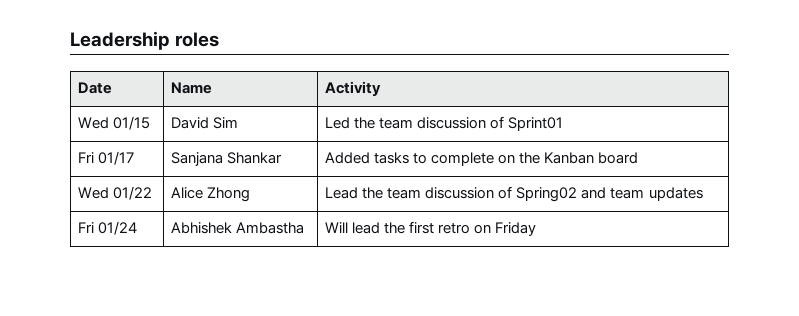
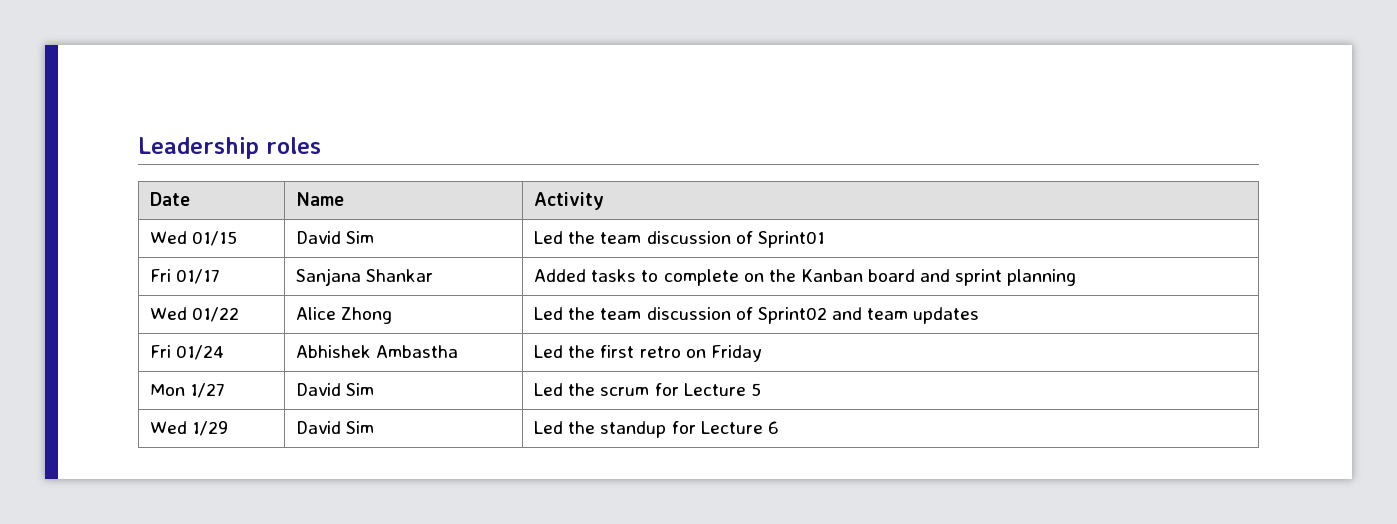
- Fri 01/17 | Sanjana Shankar | Added tasks to complete on the Kanban board
+ Fri 01/17 | Sanjana Shankar | Added tasks to complete on the Kanban board and sprint planning
- Wed 01/22 | Alice Zhong | Lead the team discussion of Spring02 and team updates
+ Wed 01/22 | Alice Zhong | Led the team discussion of Sprint02 and team updates
- Fri 01/24 | Abhishek Ambastha | Will lead the first retro on Friday
+ Fri 01/24 | Abhishek Ambastha | Led the first retro on Friday
+ Mon 1/27 | David Sim | Led the scrum for Lecture 5
+ Wed 1/29 | David Sim | Led the standup for Lecture 6

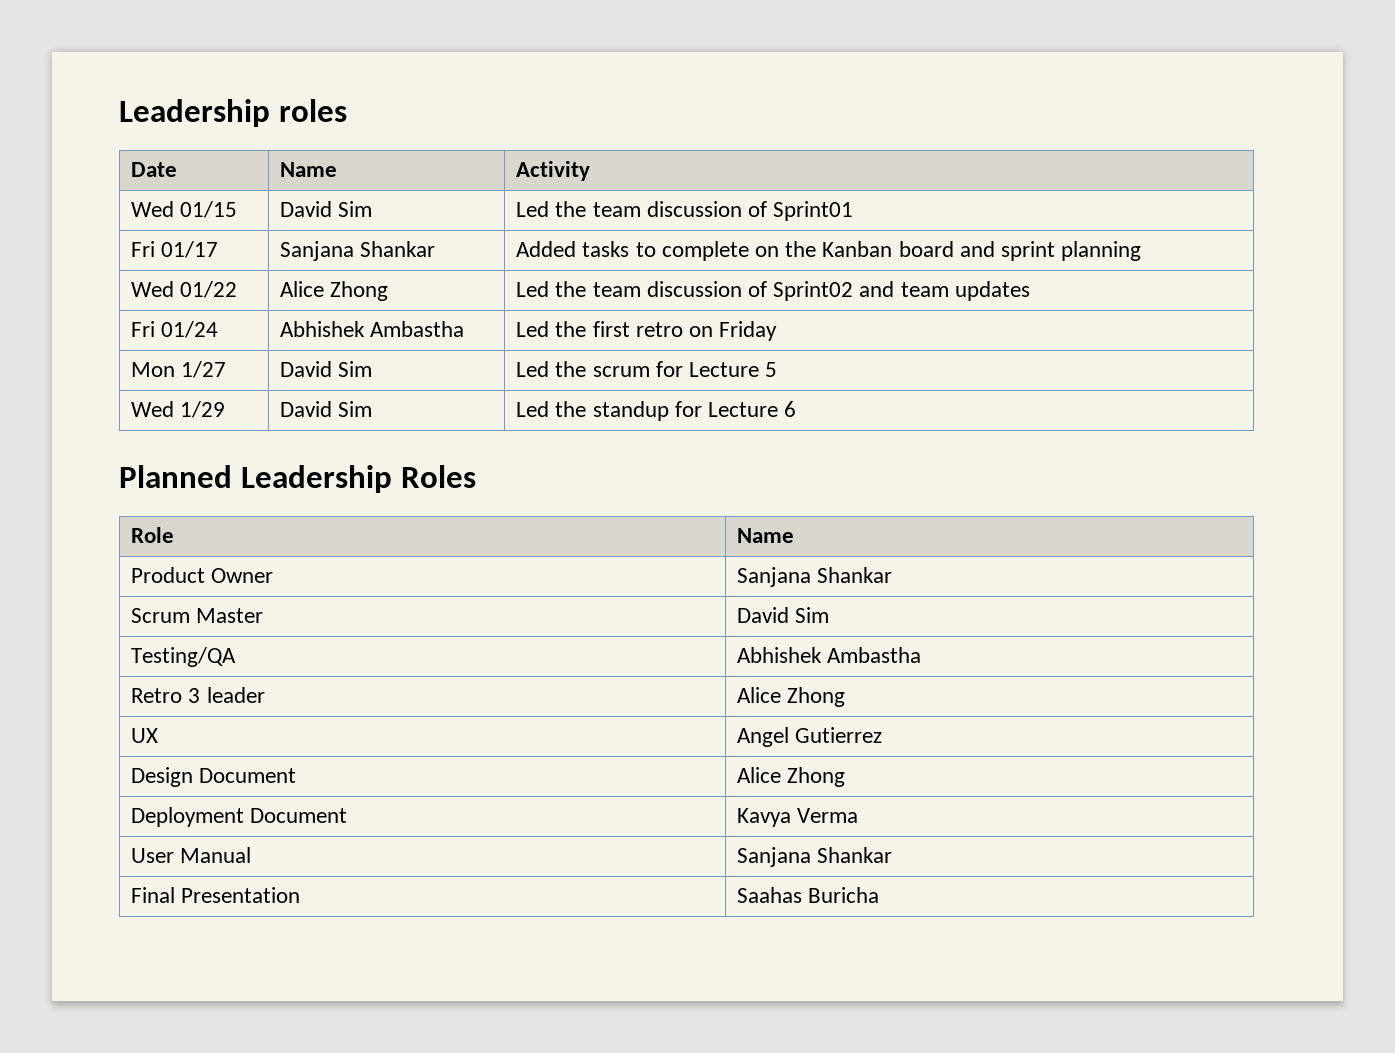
+ Planned Leadership Roles
+ Role | Name
+ Product Owner | Sanjana Shankar
+ Scrum Master | David Sim
+ Testing/QA | Abhishek Ambastha
+ Retro 3 leader | Alice Zhong
+ UX | Angel Gutierrez
+ Design Document | Alice Zhong
+ Deployment Document | Kavya Verma
+ User Manual | Sanjana Shankar
+ Final Presentation | Saahas Buricha

